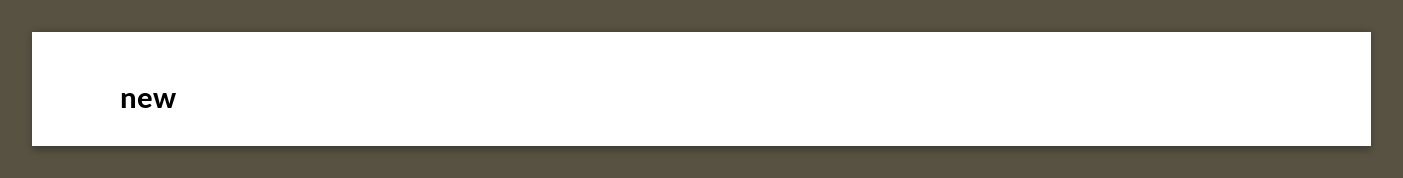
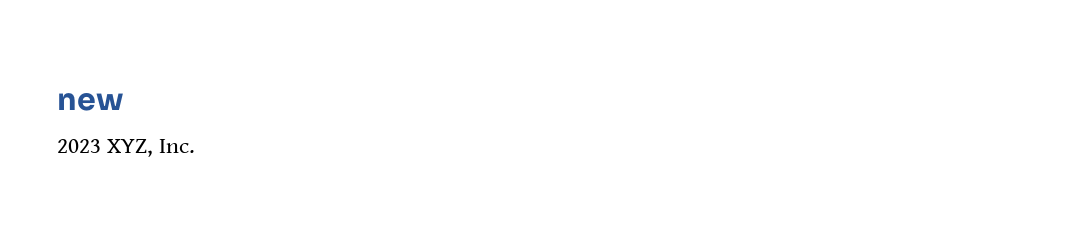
+ 2023 XYZ, Inc.

